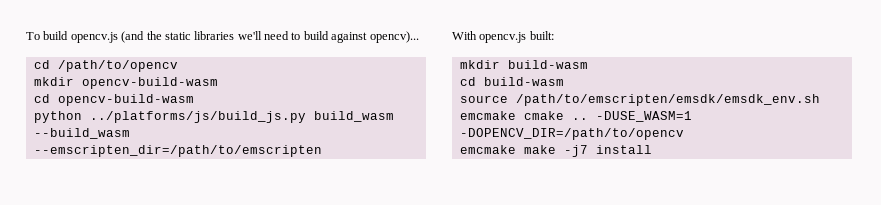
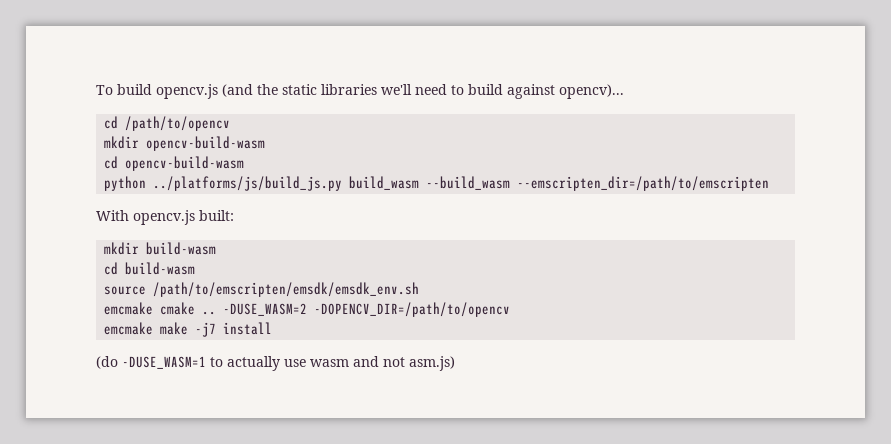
- -DUSE_WASM=1 -DOPENCV_DIR=/path/to/opencv
+ -DUSE_WASM=2 -DOPENCV_DIR=/path/to/opencv
+ (do -DUSE_WASM=1 to actually use wasm and not asm.js)

